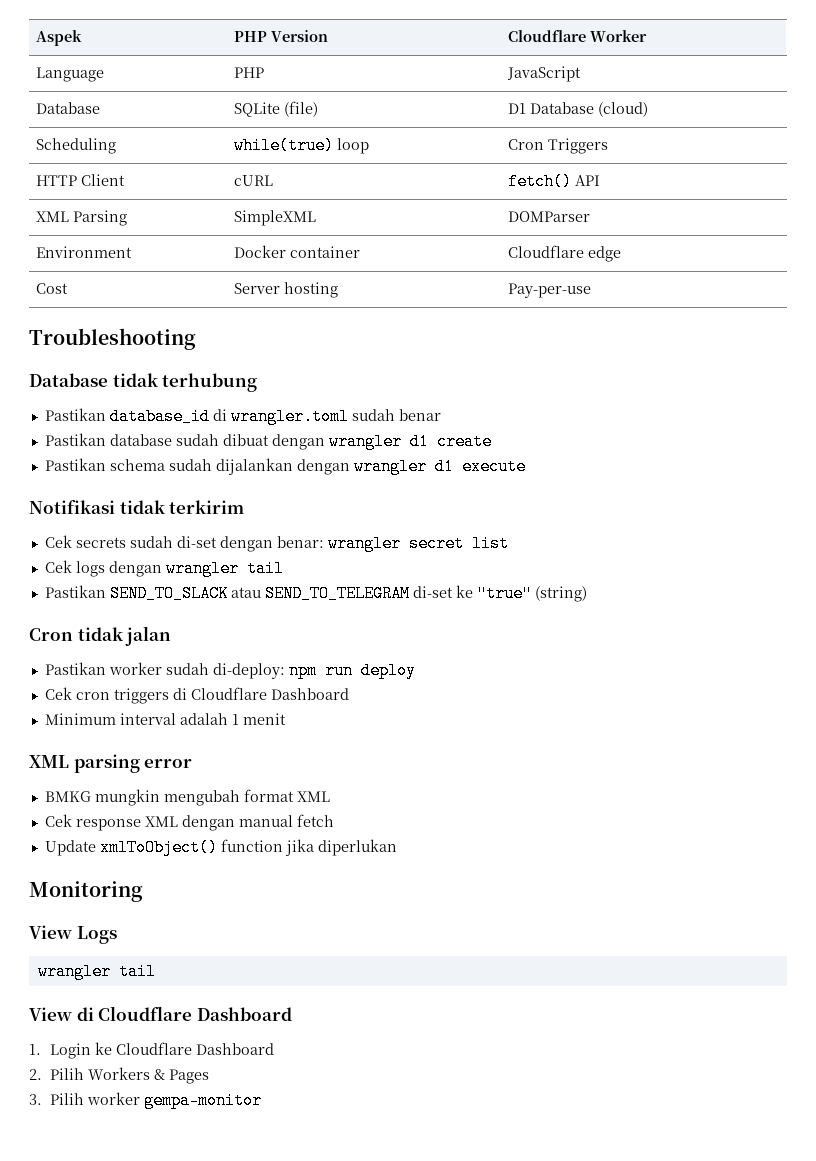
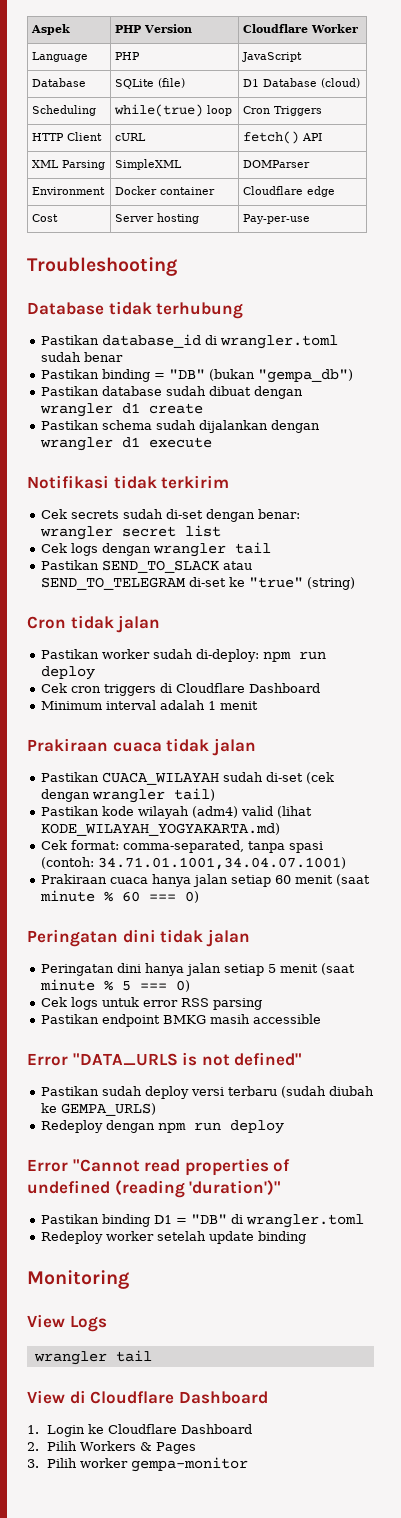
+ Pastikan binding = "DB" (bukan "gempa_db")
- XML parsing error
- BMKG mungkin mengubah format XML
- Cek response XML dengan manual fetch
- Update xmlToObject() function jika diperlukan
+ Prakiraan cuaca tidak jalan
+ Pastikan CUACA_WILAYAH sudah di-set (cek dengan wrangler tail)
+ Pastikan kode wilayah (adm4) valid (lihat KODE_WILAYAH_YOGYAKARTA.md)
+ Cek format: comma-separated, tanpa spasi (contoh: 34.71.01.1001,34.04.07.1001)
+ Prakiraan cuaca hanya jalan setiap 60 menit (saat minute % 60 === 0)
+ Peringatan dini tidak jalan
+ Peringatan dini hanya jalan setiap 5 menit (saat minute % 5 === 0)
+ Cek logs untuk error RSS parsing
+ Pastikan endpoint BMKG masih accessible
+ Error "DATA_URLS is not defined"
+ Pastikan sudah deploy versi terbaru (sudah diubah ke GEMPA_URLS)
+ Redeploy dengan npm run deploy
+ Error "Cannot read properties of undefined (reading 'duration')"
+ Pastikan binding D1 = "DB" di wrangler.toml
+ Redeploy worker setelah update binding

